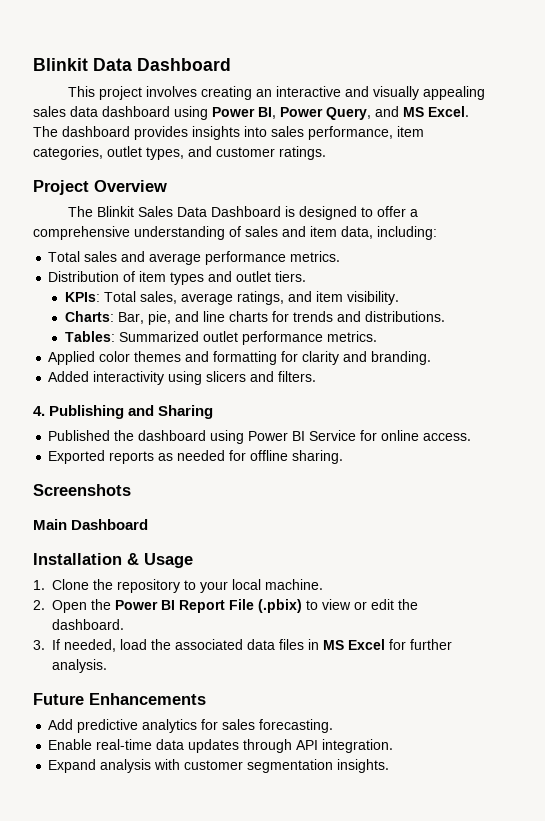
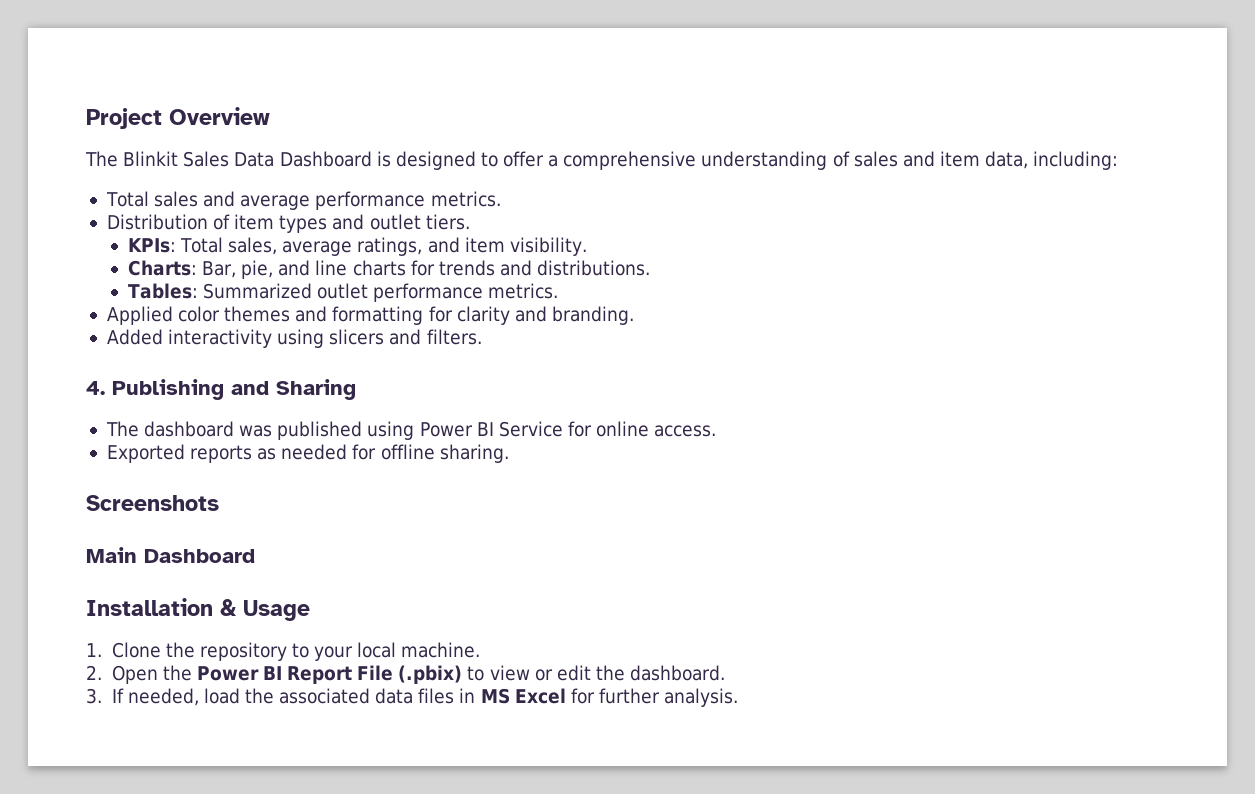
- Blinkit Data Dashboard
- This project involves creating an interactive and visually appealing sales data dashboard using Power BI, Power Query, and MS Excel. The dashboard provides insights into sales performance, item categories, outlet types, and customer ratings.
- Published the dashboard using Power BI Service for online access.
+ The dashboard was published using Power BI Service for online access.
- Future Enhancements
- Add predictive analytics for sales forecasting.
- Enable real-time data updates through API integration.
- Expand analysis with customer segmentation insights.

